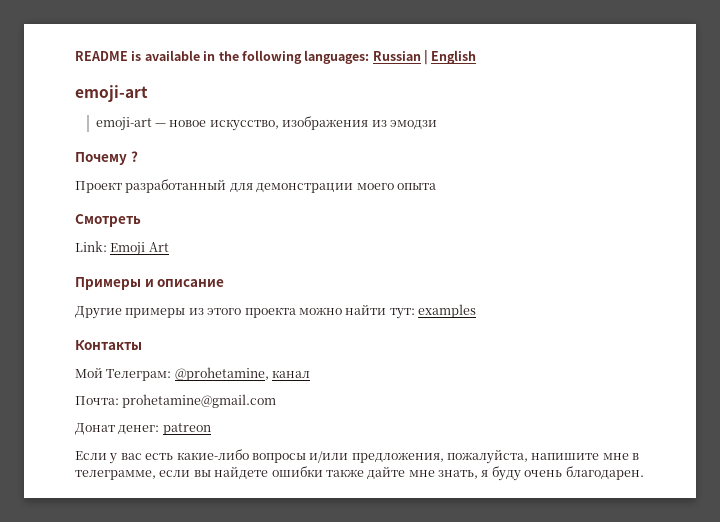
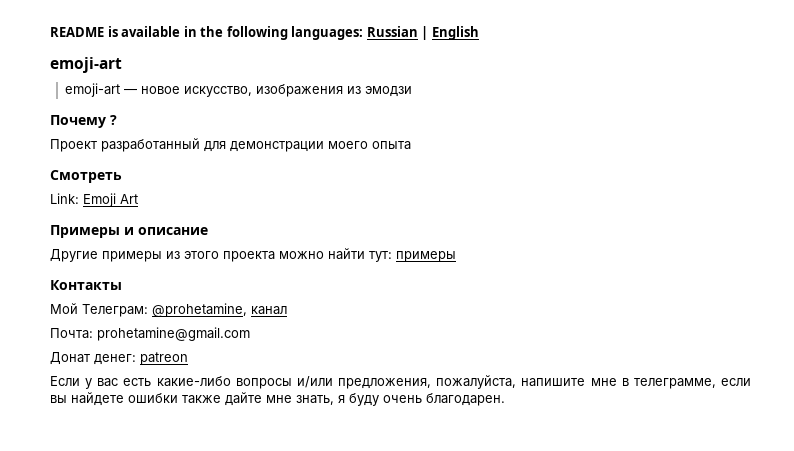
- Другие примеры из этого проекта можно найти тут: examples
+ Другие примеры из этого проекта можно найти тут: примеры

